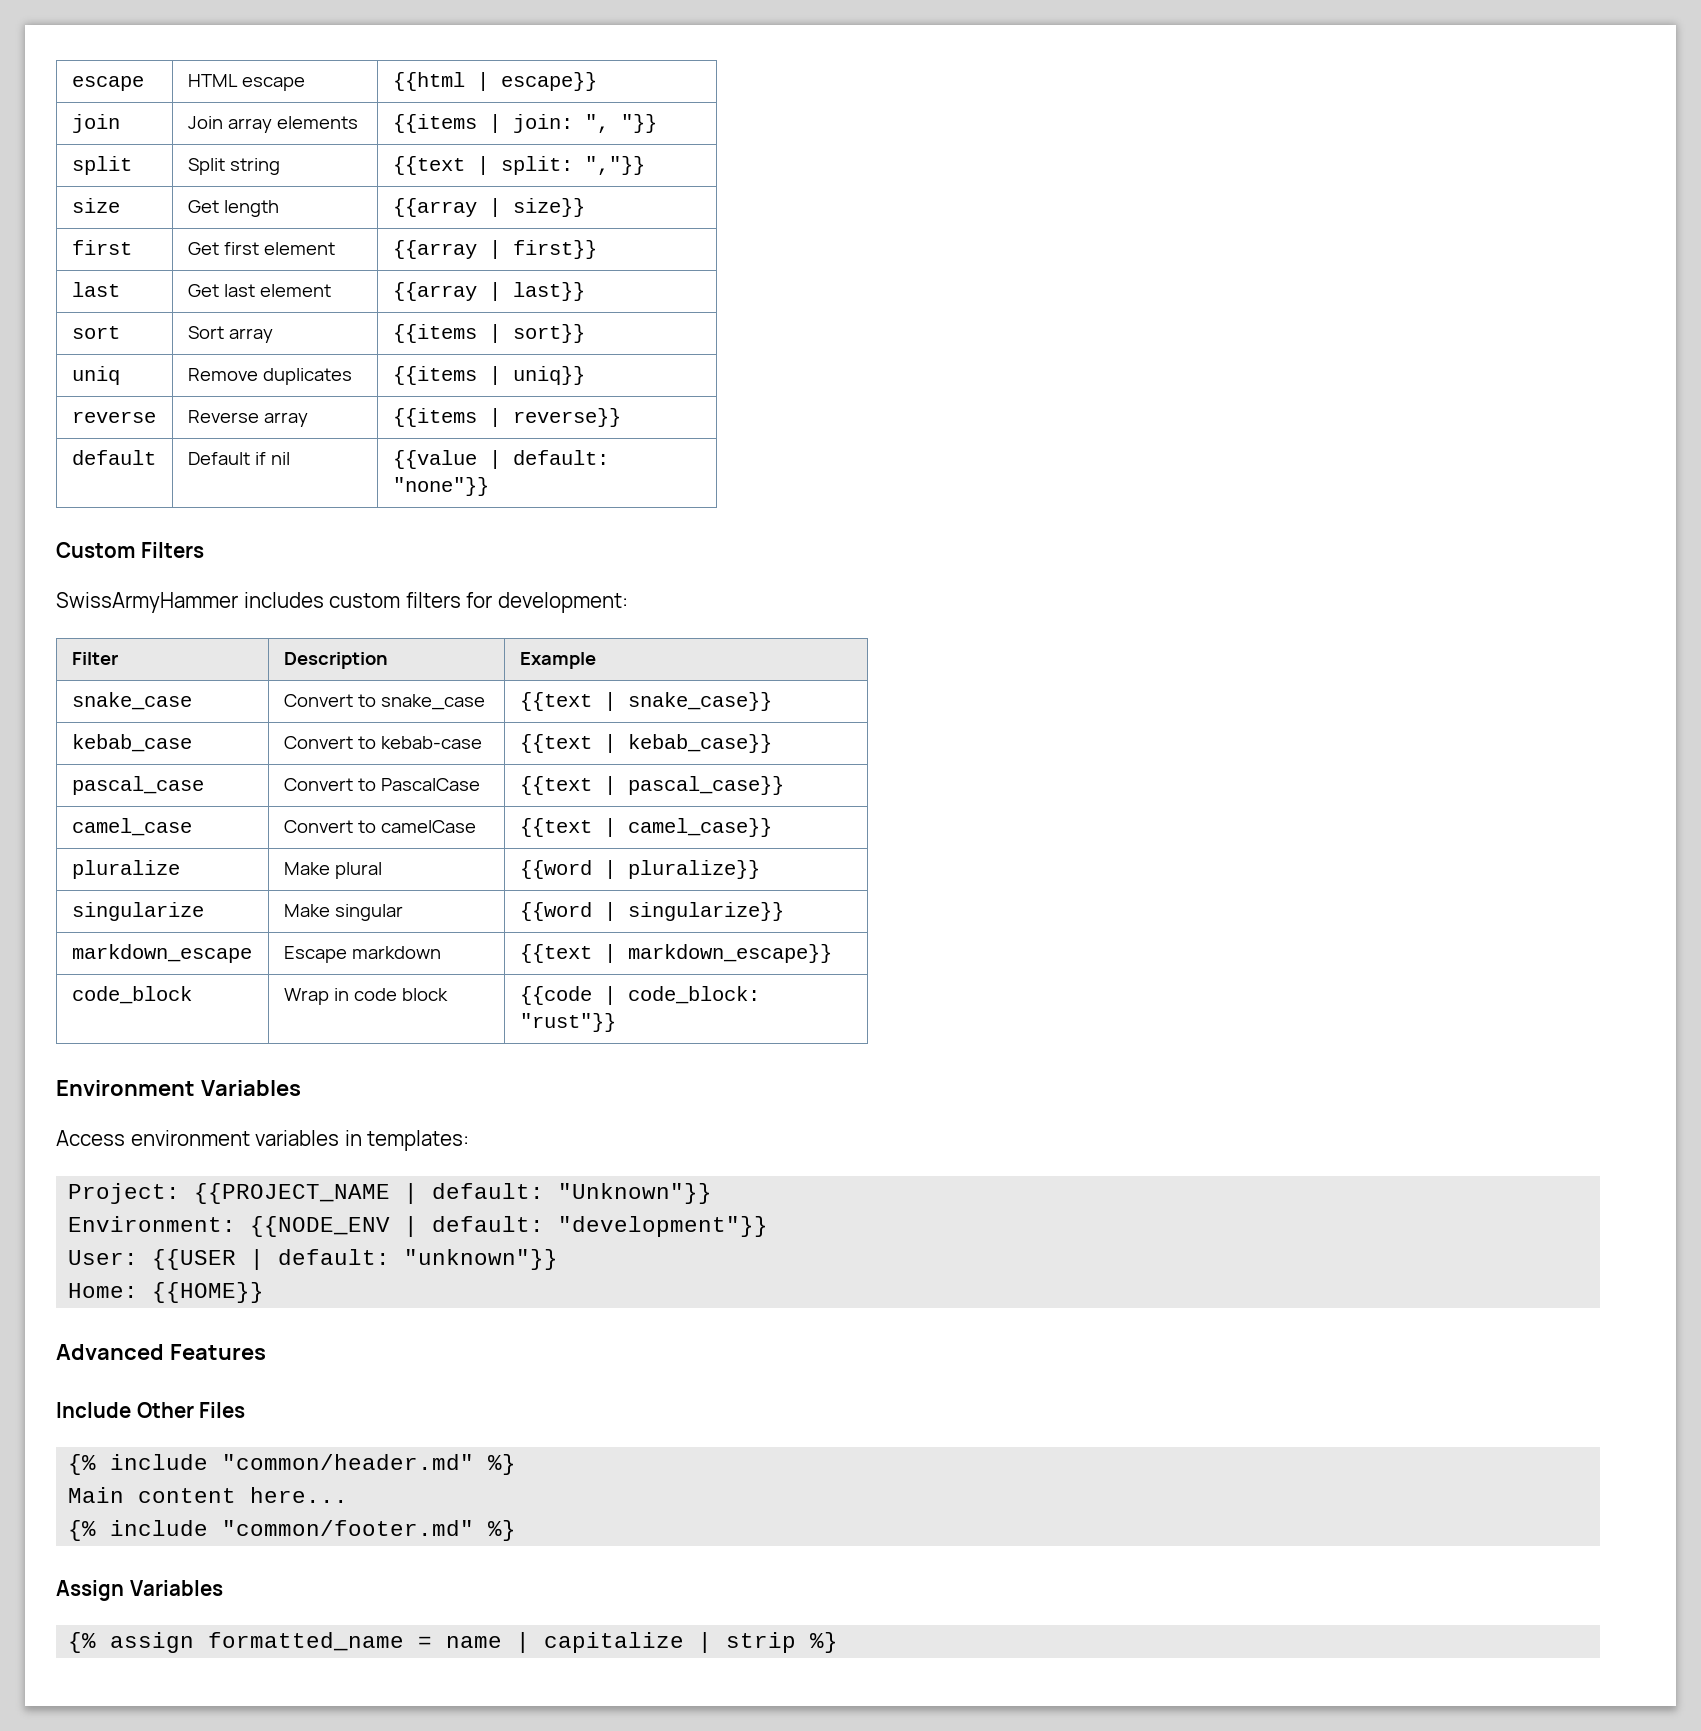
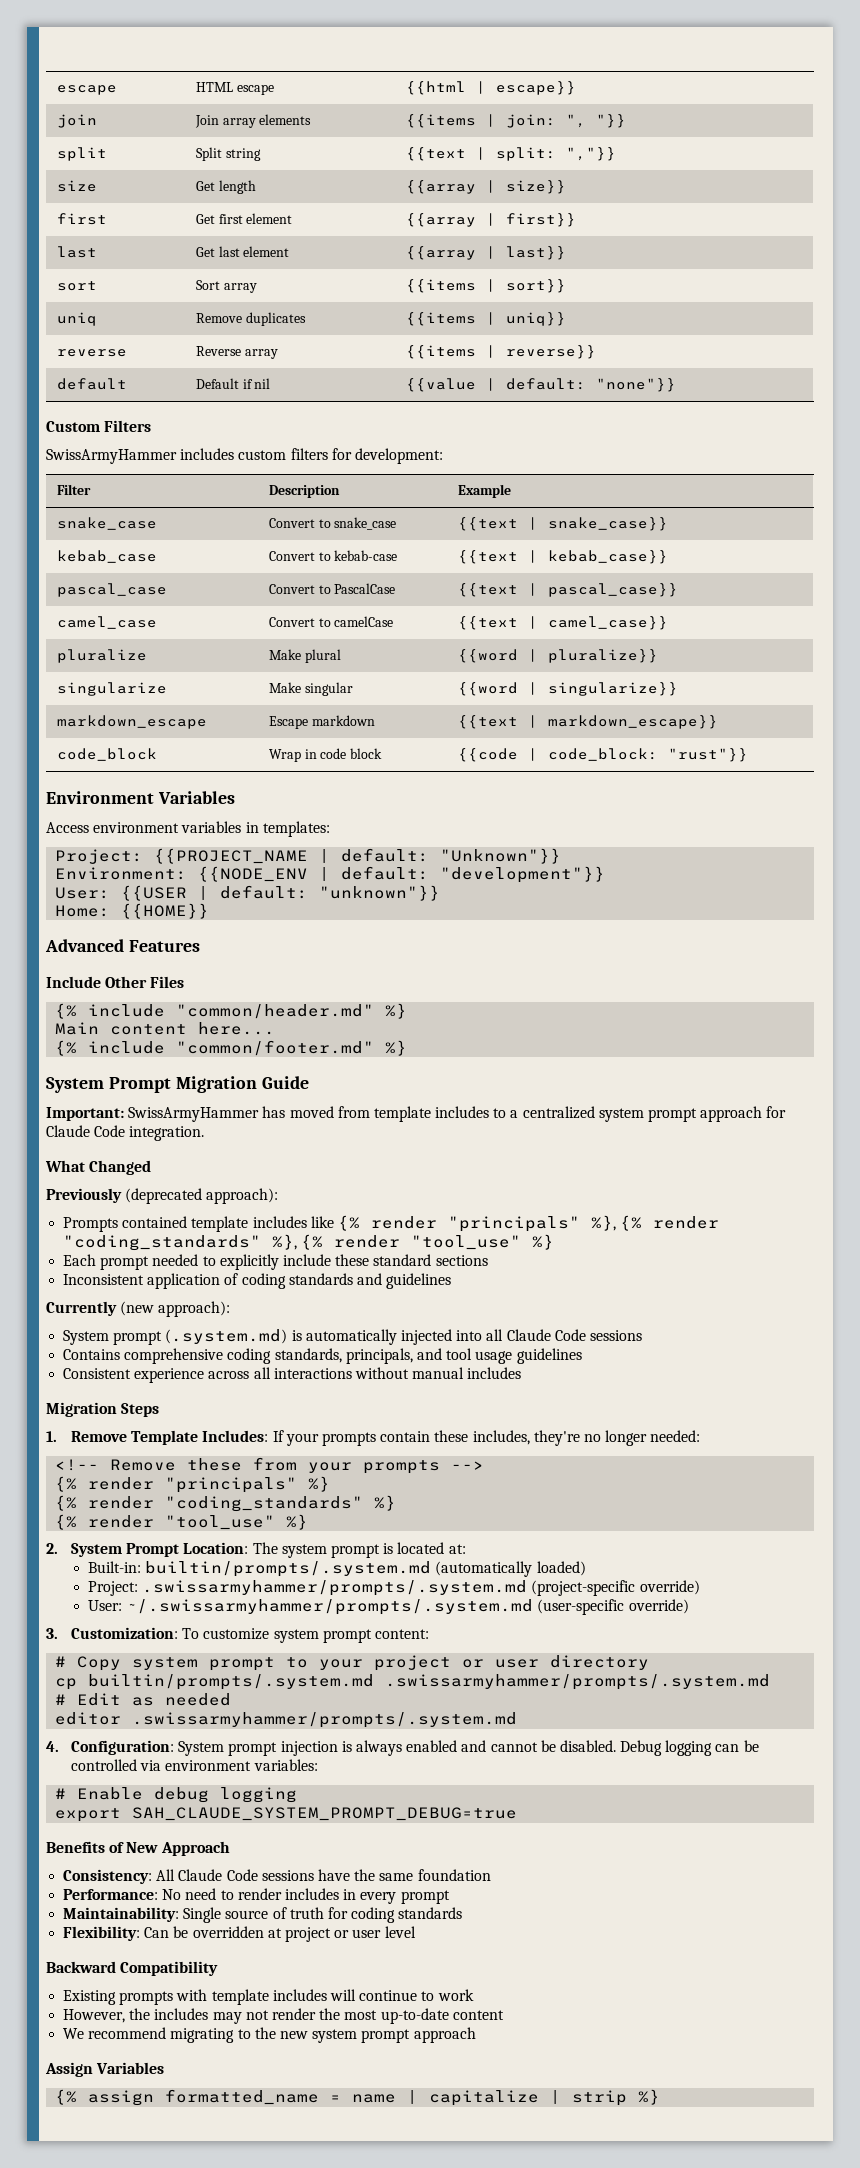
+ System Prompt Migration Guide
+ Important: SwissArmyHammer has moved from template includes to a centralized system prompt approach for Claude Code integration.
+ What Changed
+ Previously (deprecated approach):
+ Prompts contained template includes like {% render "principals" %}, {% render "coding_standards" %}, {% render "tool_use" %}
+ Each prompt needed to explicitly include these standard sections
+ Inconsistent application of coding standards and guidelines
+ Currently (new approach):
+ System prompt (.system.md) is automatically injected into all Claude Code sessions
+ Contains comprehensive coding standards, principals, and tool usage guidelines
+ Consistent experience across all interactions without manual includes
+ Migration Steps
+ 1. Remove Template Includes: If your prompts contain these includes, they're no longer needed:
+ <!-- Remove these from your prompts -->
+ {% render "principals" %}
+ {% render "coding_standards" %}
+ {% render "tool_use" %}
+ 2. System Prompt Location: The system prompt is located at:
+ Built-in: builtin/prompts/.system.md (automatically loaded)
+ Project: .swissarmyhammer/prompts/.system.md (project-specific override)
+ User: ~/.swissarmyhammer/prompts/.system.md (user-specific override)
+ 3. Customization: To customize system prompt content:
+ # Copy system prompt to your project or user directory
+ cp builtin/prompts/.system.md .swissarmyhammer/prompts/.system.md
+ # Edit as needed
+ editor .swissarmyhammer/prompts/.system.md
+ 4. Configuration: System prompt injection is always enabled and cannot be disabled. Debug logging can be controlled via environment variables:
+ # Enable debug logging
+ export SAH_CLAUDE_SYSTEM_PROMPT_DEBUG=true
+ Benefits of New Approach
+ Consistency: All Claude Code sessions have the same foundation
+ Performance: No need to render includes in every prompt
+ Maintainability: Single source of truth for coding standards
+ Flexibility: Can be overridden at project or user level
+ Backward Compatibility
+ Existing prompts with template includes will continue to work
+ However, the includes may not render the most up-to-date content
+ We recommend migrating to the new system prompt approach

